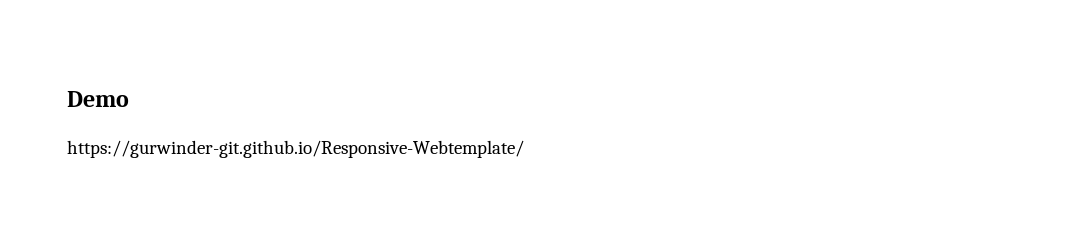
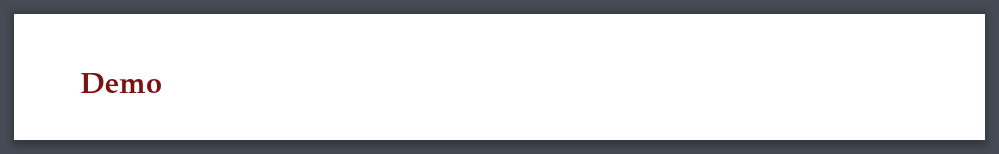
- https://gurwinder-git.github.io/Responsive-Webtemplate/

